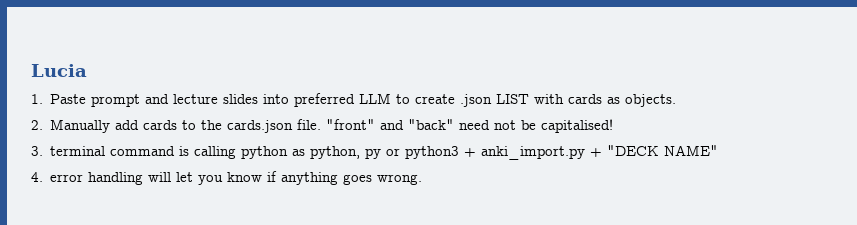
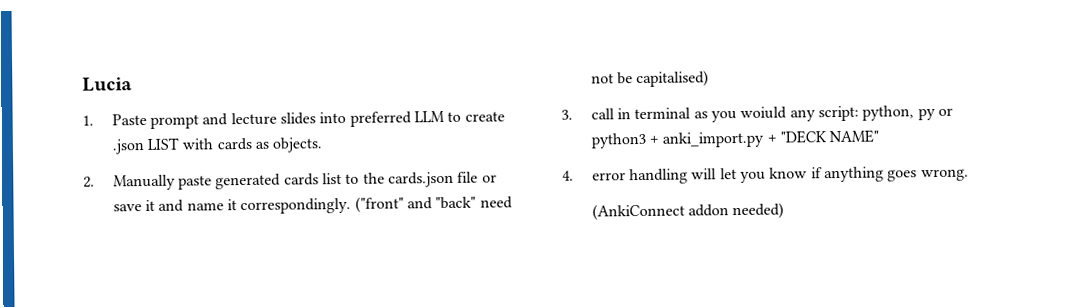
- 2. Manually add cards to the cards.json file. "front" and "back" need not be capitalised!
+ 2. Manually paste generated cards list to the cards.json file or save it and name it correspondingly. ("front" and "back" need not be capitalised)
- 3. terminal command is calling python as python, py or python3 + anki_import.py + "DECK NAME"
+ 3. call in terminal as you woiuld any script: python, py or python3 + anki_import.py + "DECK NAME"
+ (AnkiConnect addon needed)

